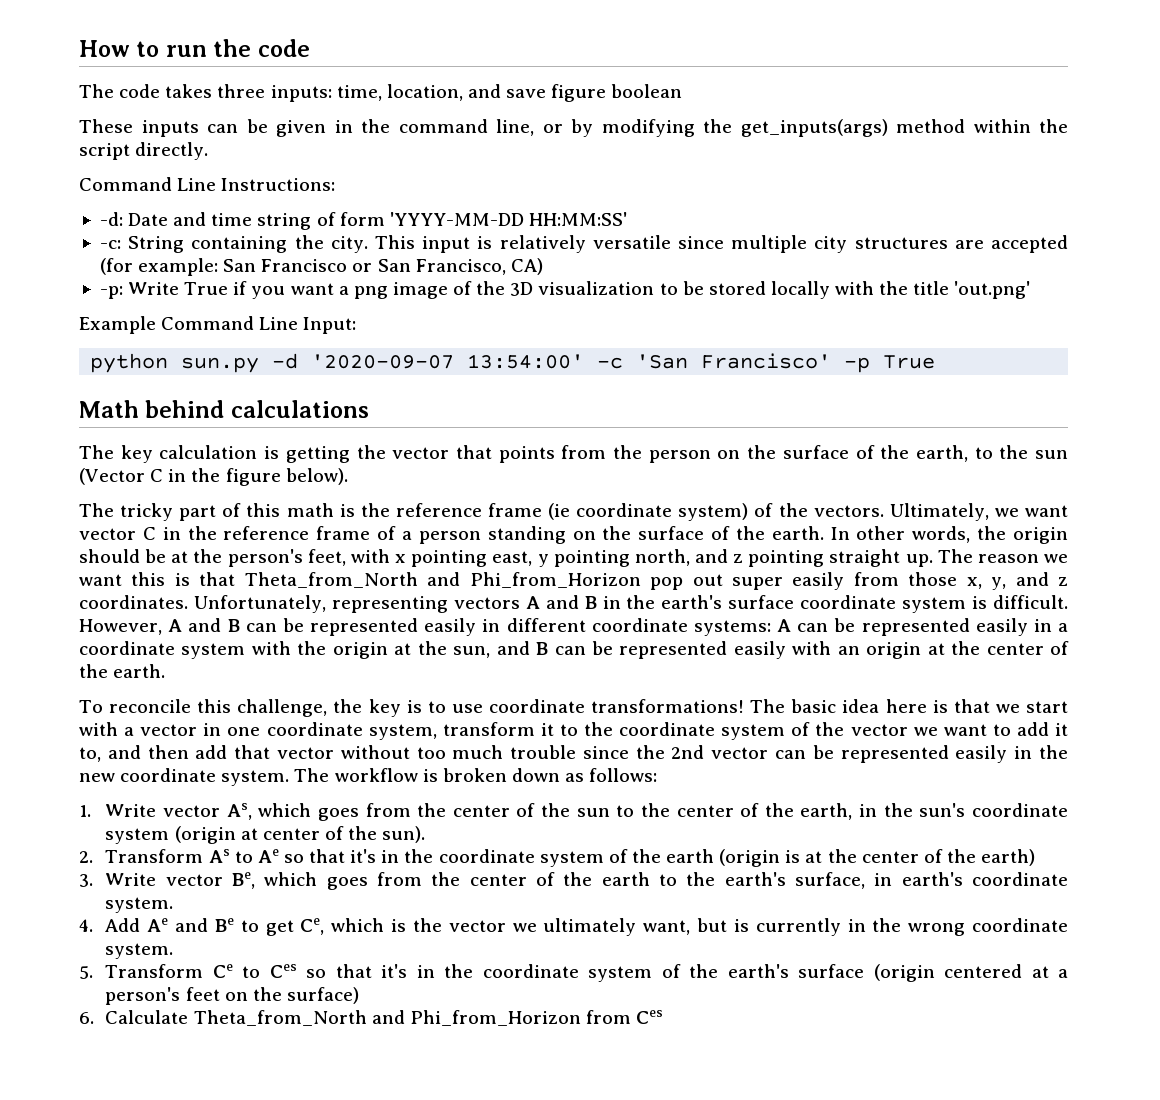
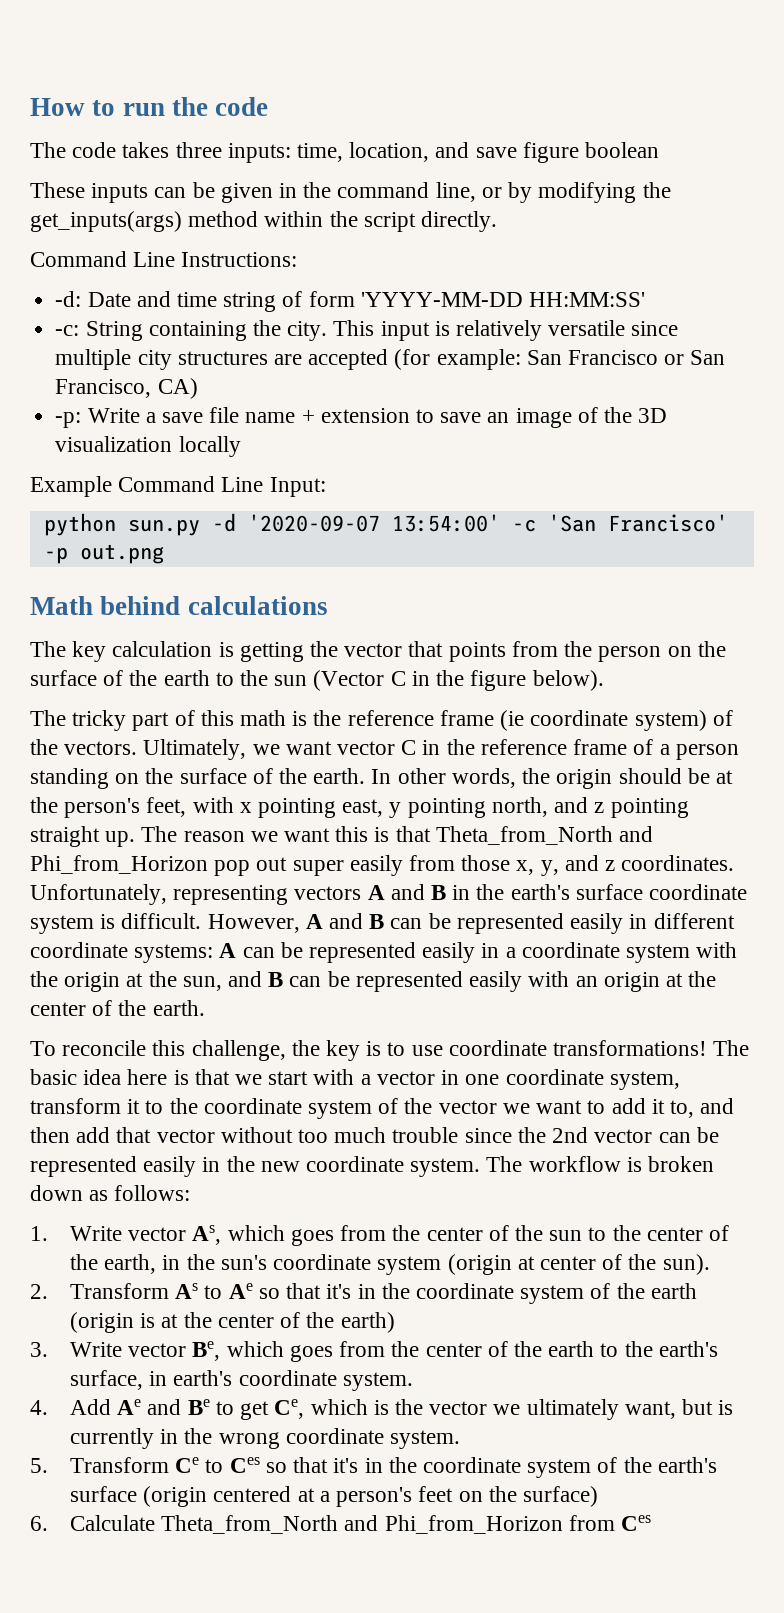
- -p: Write True if you want a png image of the 3D visualization to be stored locally with the title 'out.png'
+ -p: Write a save file name + extension to save an image of the 3D visualization locally
- python sun.py -d '2020-09-07 13:54:00' -c 'San Francisco' -p True
+ python sun.py -d '2020-09-07 13:54:00' -c 'San Francisco' -p out.png
- The key calculation is getting the vector that points from the person on the surface of the earth, to the sun (Vector C in the figure below).
+ The key calculation is getting the vector that points from the person on the surface of the earth to the sun (Vector C in the figure below).

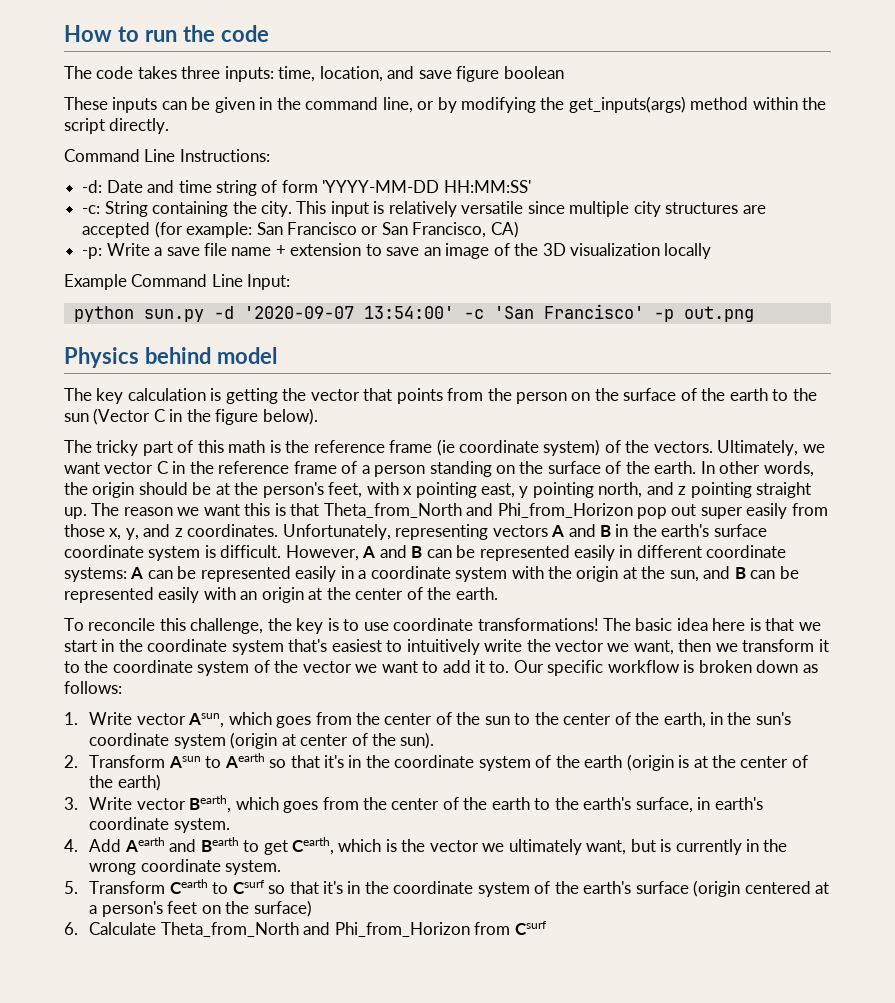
- Math behind calculations
+ Physics behind model
- The basic idea here is that we start with a vector in one coordinate system, transform it to the coordinate system of the vector we want to add it to, and then add that vector without too much trouble since the 2nd vector can be represented easily in the new coordinate system. The workflow is broken down as follows:
+ The basic idea here is that we start in the coordinate system that's easiest to intuitively write the vector we want, then we transform it to the coordinate system of the vector we want to add it to. Our specific workflow is broken down as follows:
- 1. Write vector As, which goes from the center of the sun to the center of the earth, in the sun's coordinate system (origin at center of the sun).
+ 1. Write vector Asun, which goes from the center of the sun to the center of the earth, in the sun's coordinate system (origin at center of the sun).
- 2. Transform As to Ae so that it's in the coordinate system of the earth (origin is at the center of the earth)
+ 2. Transform Asun to Aearth so that it's in the coordinate system of the earth (origin is at the center of the earth)
- 3. Write vector Be, which goes from the center of the earth to the earth's surface, in earth's coordinate system.
+ 3. Write vector Bearth, which goes from the center of the earth to the earth's surface, in earth's coordinate system.
- 4. Add Ae and Be to get Ce, which is the vector we ultimately want, but is currently in the wrong coordinate system.
+ 4. Add Aearth and Bearth to get Cearth, which is the vector we ultimately want, but is currently in the wrong coordinate system.
- 5. Transform Ce to Ces so that it's in the coordinate system of the earth's surface (origin centered at a person's feet on the surface)
+ 5. Transform Cearth to Csurf so that it's in the coordinate system of the earth's surface (origin centered at a person's feet on the surface)
- 6. Calculate Theta_from_North and Phi_from_Horizon from Ces
+ 6. Calculate Theta_from_North and Phi_from_Horizon from Csurf

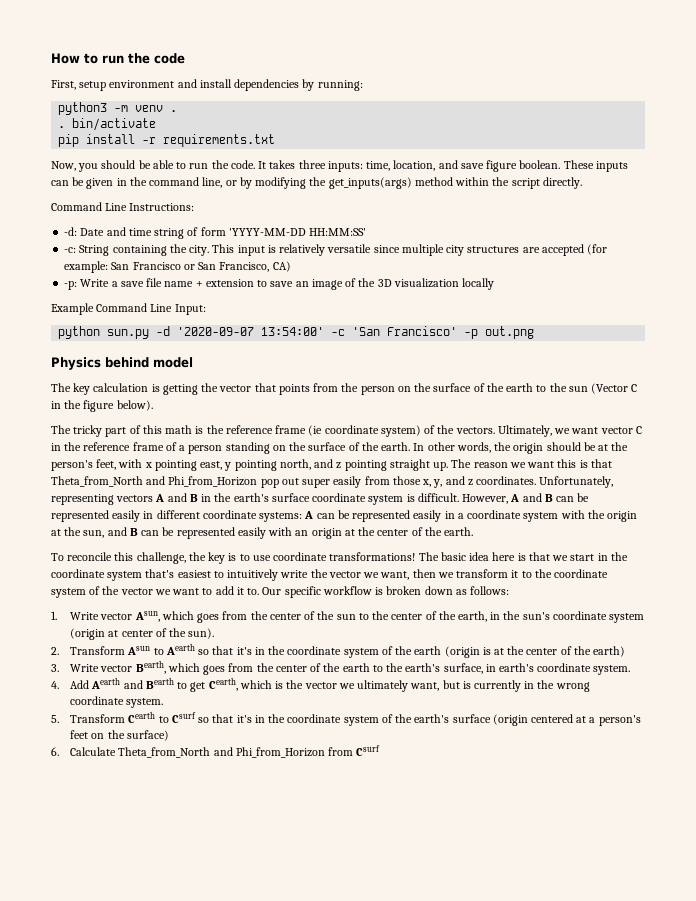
- The code takes three inputs: time, location, and save figure boolean
- These inputs can be given in the command line, or by modifying the get_inputs(args) method within the script directly.
+ First, setup environment and install dependencies by running:
+ python3 -m venv .
+ . bin/activate
+ pip install -r requirements.txt
+ Now, you should be able to run the code. It takes three inputs: time, location, and save figure boolean. These inputs can be given in the command line, or by modifying the get_inputs(args) method within the script directly.

